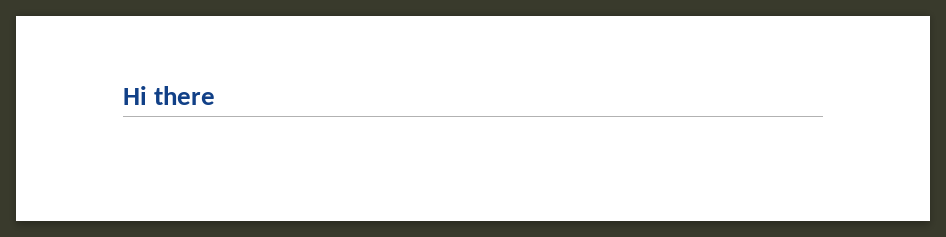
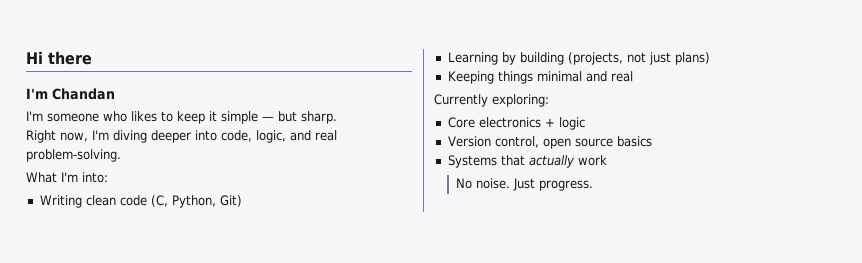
+ I'm Chandan
+ I'm someone who likes to keep it simple — but sharp.
+ Right now, I'm diving deeper into code, logic, and real problem-solving.
+ What I'm into:
+ Writing clean code (C, Python, Git)
+ Learning by building (projects, not just plans)
+ Keeping things minimal and real
+ Currently exploring:
+ Core electronics + logic
+ Version control, open source basics
+ Systems that actually work
+ No noise. Just progress.

